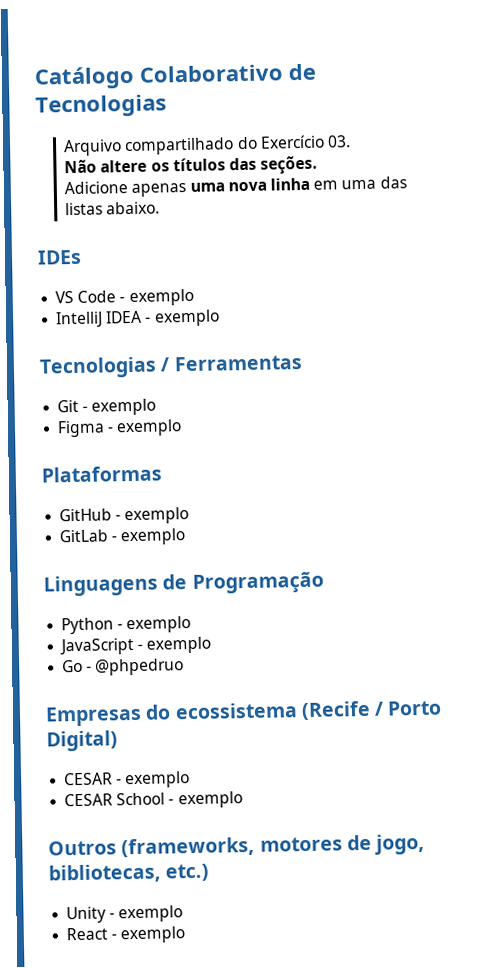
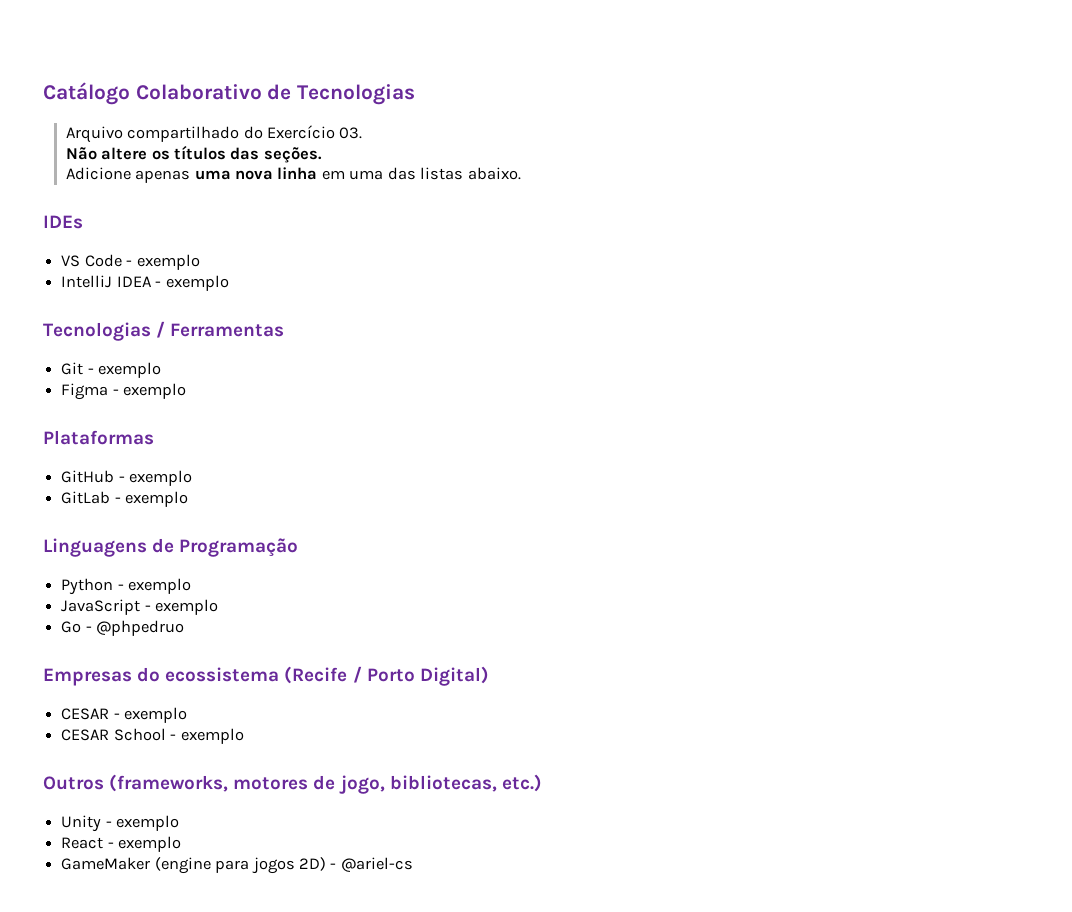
+ GameMaker (engine para jogos 2D) - @ariel-cs

